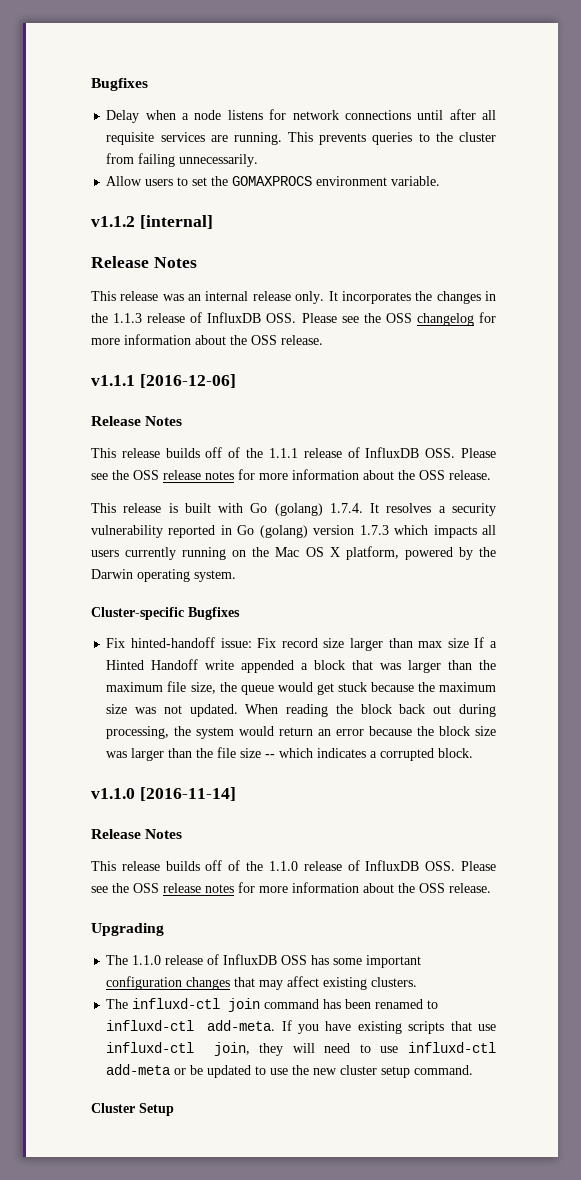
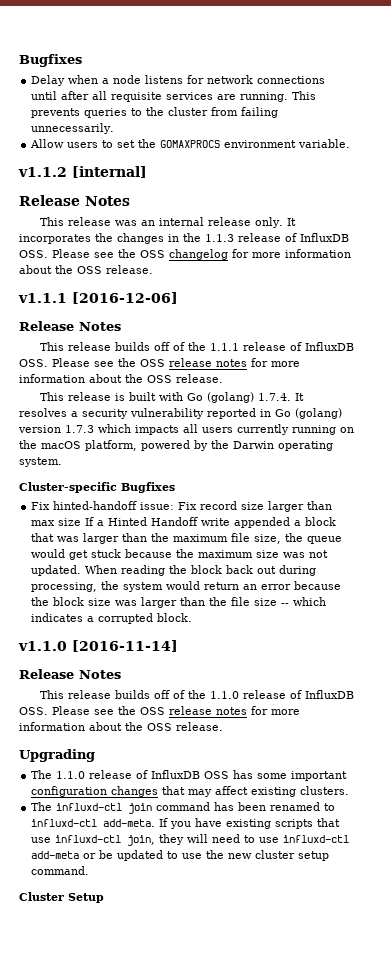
- This release is built with Go (golang) 1.7.4. It resolves a security vulnerability reported in Go (golang) version 1.7.3 which impacts all users currently running on the Mac OS X platform, powered by the Darwin operating system.
+ This release is built with Go (golang) 1.7.4. It resolves a security vulnerability reported in Go (golang) version 1.7.3 which impacts all users currently running on the macOS platform, powered by the Darwin operating system.

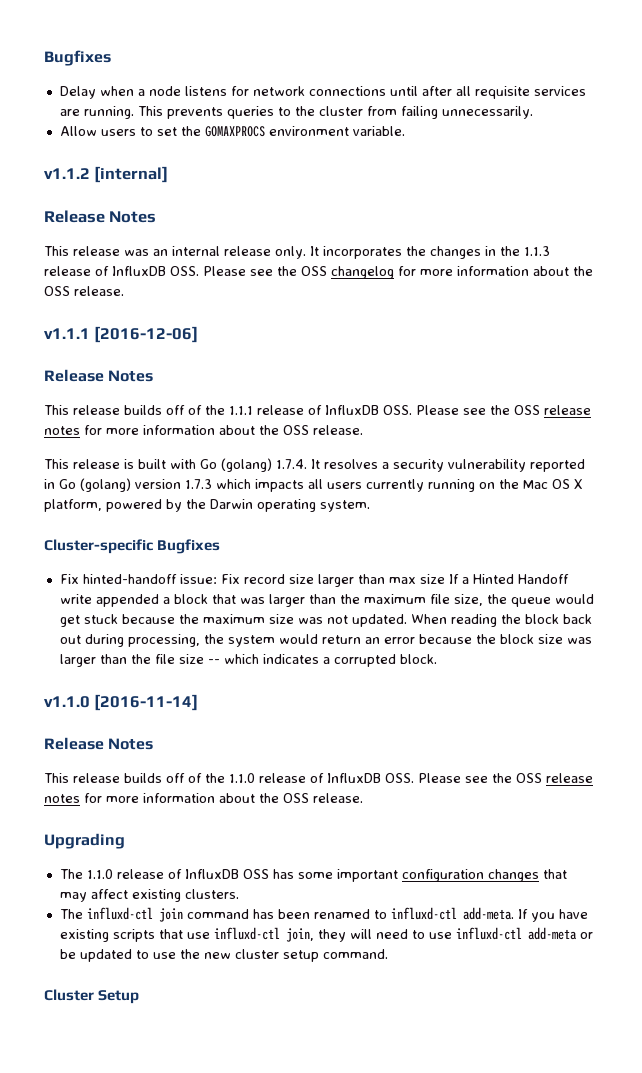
- This release is built with Go (golang) 1.7.4. It resolves a security vulnerability reported in Go (golang) version 1.7.3 which impacts all users currently running on the macOS platform, powered by the Darwin operating system.
+ This release is built with Go (golang) 1.7.4. It resolves a security vulnerability reported in Go (golang) version 1.7.3 which impacts all users currently running on the Mac OS X platform, powered by the Darwin operating system.

